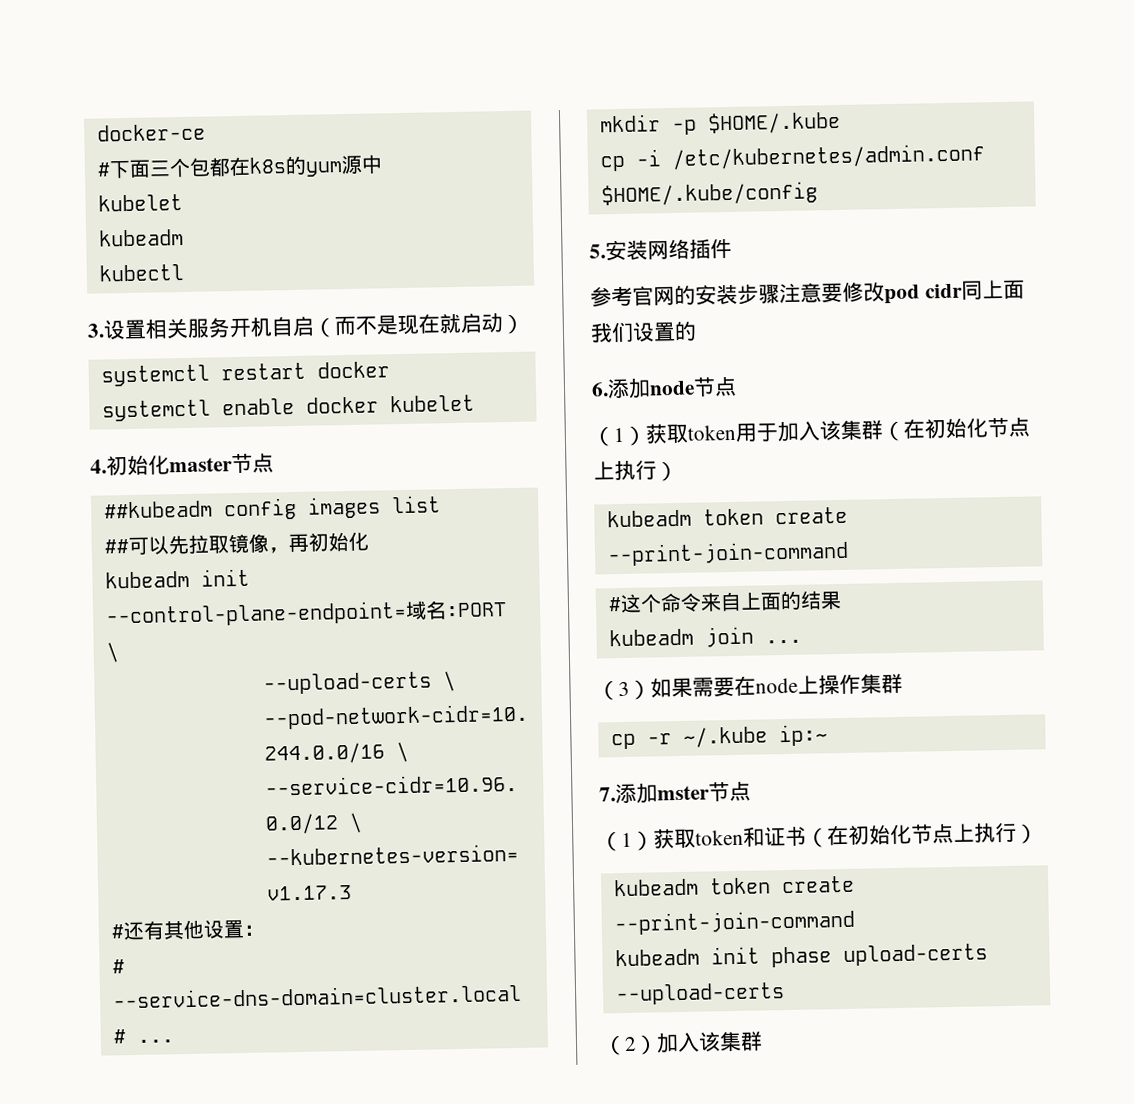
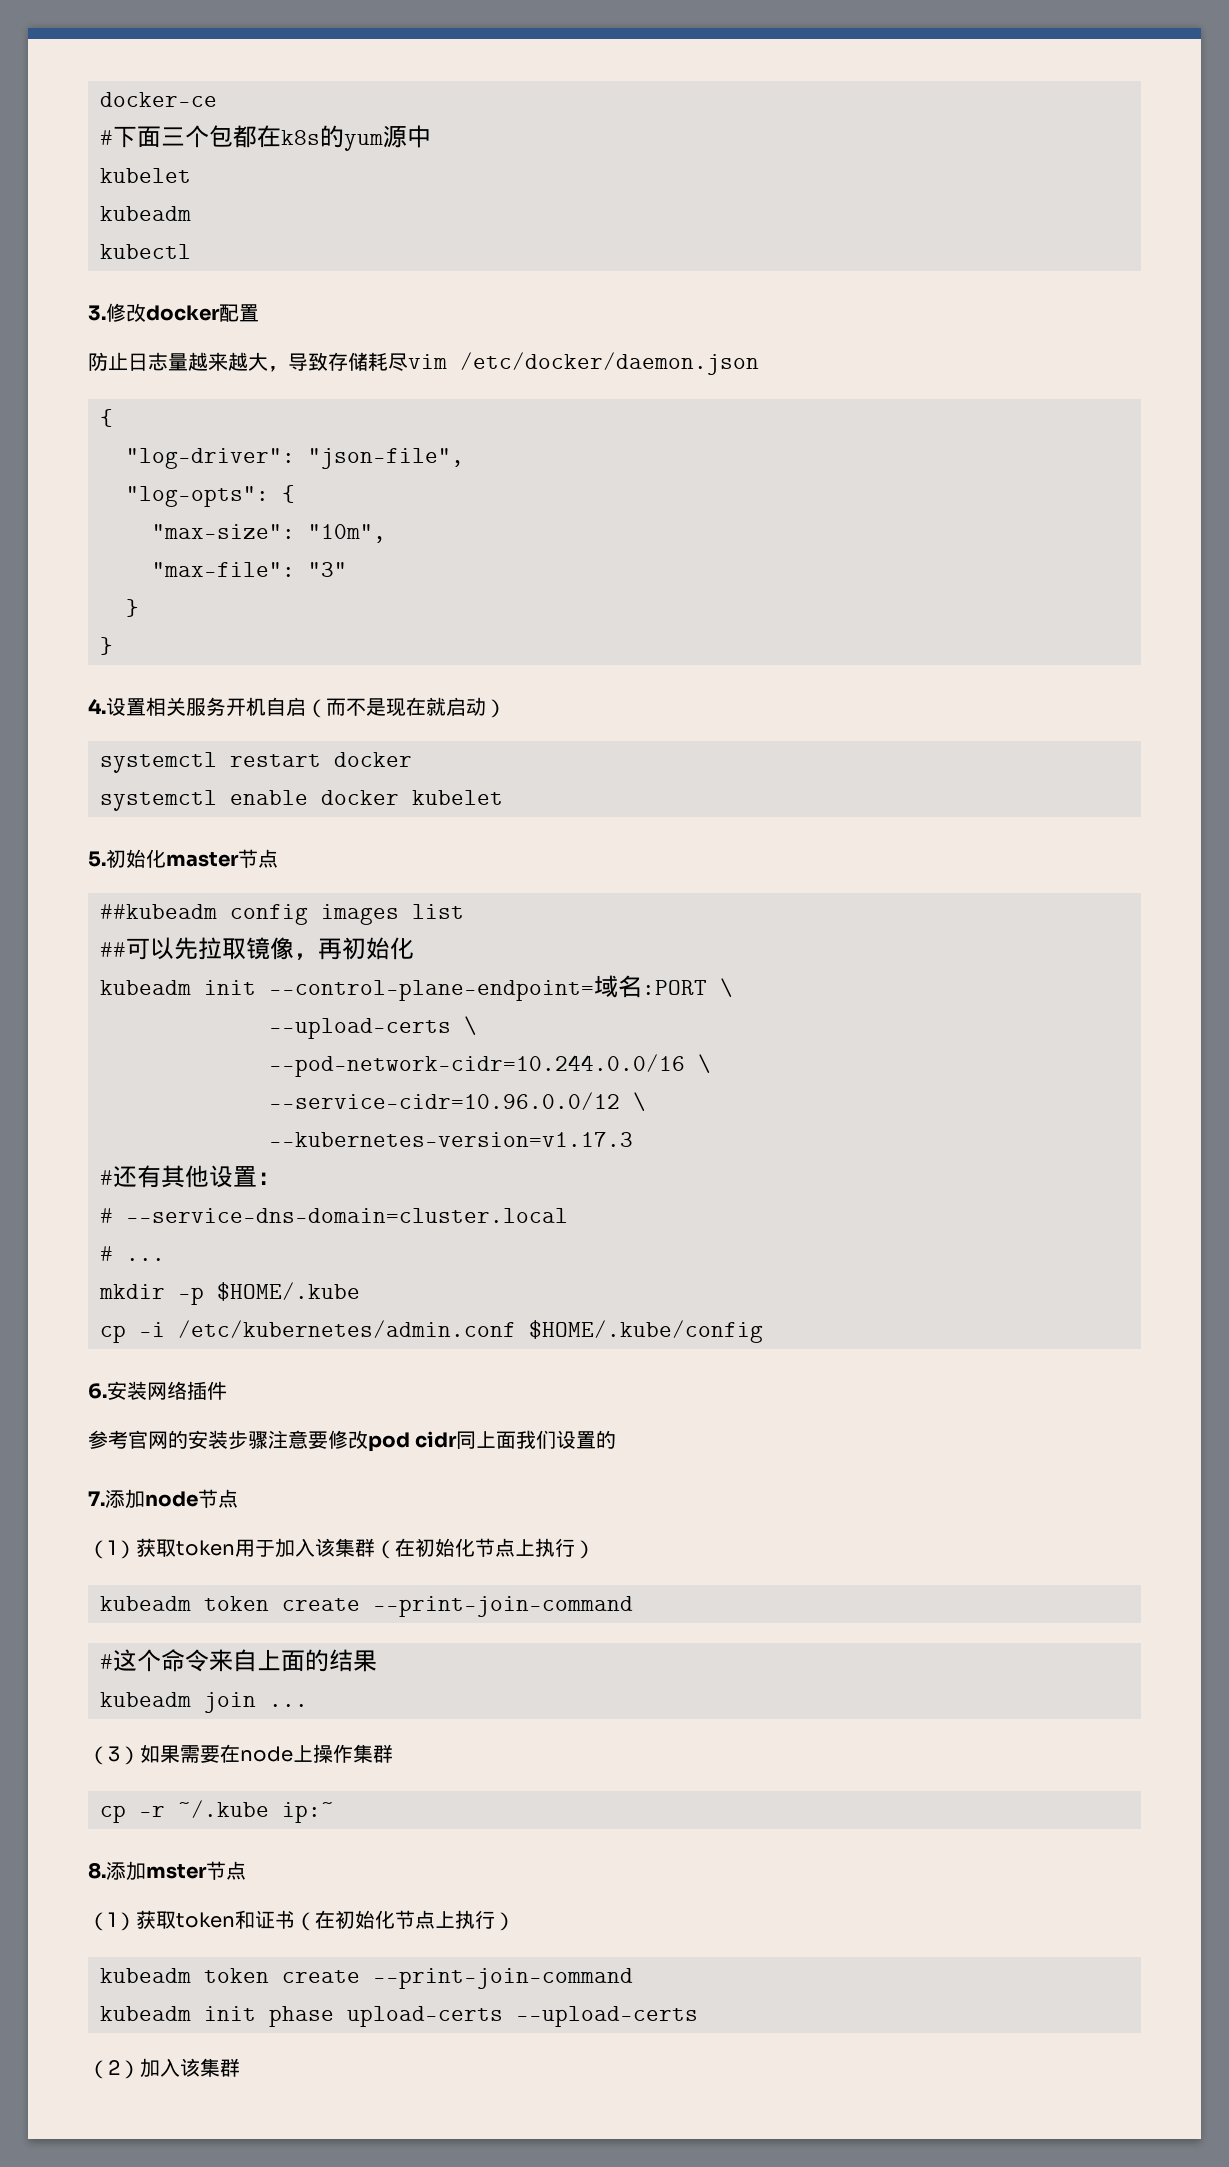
- 3.设置相关服务开机自启（而不是现在就启动）
+ 3.修改docker配置
+ 防止日志量越来越大，导致存储耗尽vim /etc/docker/daemon.json
+ {
+ "log-driver": "json-file",
+ "log-opts": {
+ "max-size": "10m",
+ "max-file": "3"
+ }
+ }
+ 4.设置相关服务开机自启（而不是现在就启动）
- 4.初始化master节点
+ 5.初始化master节点
- 5.安装网络插件
+ 6.安装网络插件
- 6.添加node节点
+ 7.添加node节点
- 7.添加mster节点
+ 8.添加mster节点

